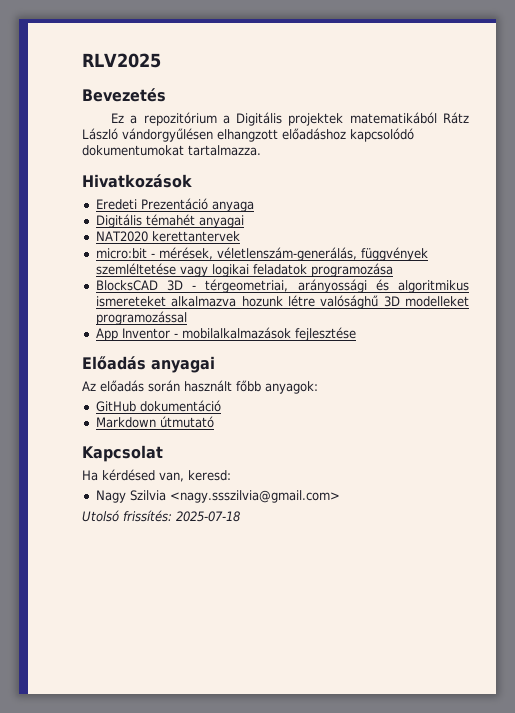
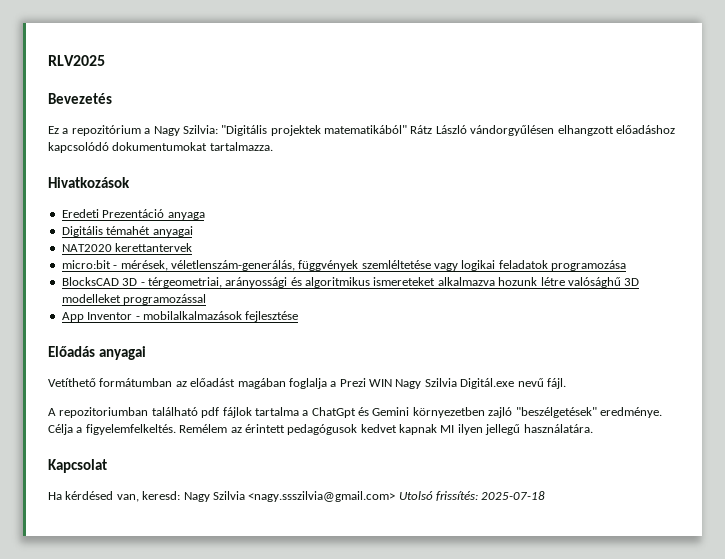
- Ez a repozitórium a Digitális projektek matematikából Rátz László vándorgyűlésen elhangzott előadáshoz kapcsolódó dokumentumokat tartalmazza.
+ Ez a repozitórium a Nagy Szilvia: "Digitális projektek matematikából" Rátz László vándorgyűlésen elhangzott előadáshoz kapcsolódó dokumentumokat tartalmazza.
- Az előadás során használt főbb anyagok:
- GitHub dokumentáció
- Markdown útmutató
+ Vetíthető formátumban az előadást magában foglalja a Prezi WIN Nagy Szilvia Digitál.exe nevű fájl.
+ A repozitoriumban található pdf fájlok tartalma a ChatGpt és Gemini környezetben zajló "beszélgetések" eredménye. Célja a figyelemfelkeltés. Remélem az érintett pedagógusok kedvet kapnak MI ilyen jellegű használatára.
- Ha kérdésed van, keresd:
- Nagy Szilvia <nagy.ssszilvia@gmail.com>
- Utolsó frissítés: 2025-07-18
+ Ha kérdésed van, keresd: Nagy Szilvia <nagy.ssszilvia@gmail.com> Utolsó frissítés: 2025-07-18

